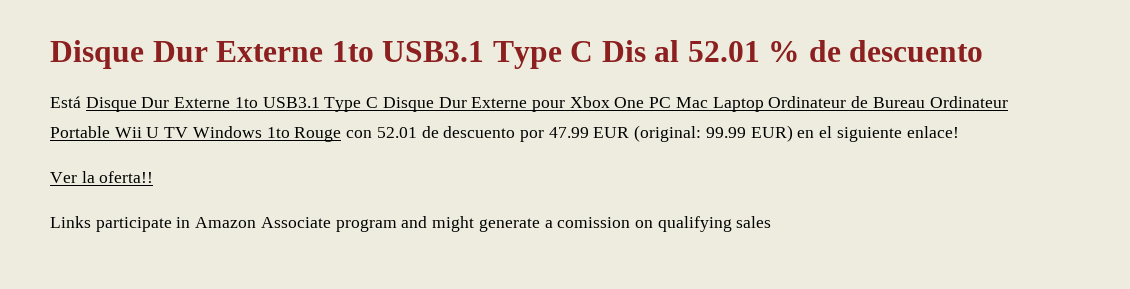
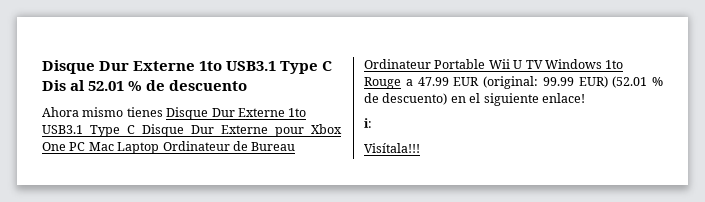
- Está Disque Dur Externe 1to USB3.1 Type C Disque Dur Externe pour Xbox One PC Mac Laptop Ordinateur de Bureau Ordinateur Portable Wii U TV Windows 1to Rouge con 52.01 de descuento por 47.99 EUR (original: 99.99 EUR) en el siguiente enlace!
+ Ahora mismo tienes Disque Dur Externe 1to USB3.1 Type C Disque Dur Externe pour Xbox One PC Mac Laptop Ordinateur de Bureau Ordinateur Portable Wii U TV Windows 1to Rouge a 47.99 EUR (original: 99.99 EUR) (52.01 % de descuento) en el siguiente enlace!
- Ver la oferta!!
- Links participate in Amazon Associate program and might generate a comission on qualifying sales
+ ℹ:
+ Visítala!!!

